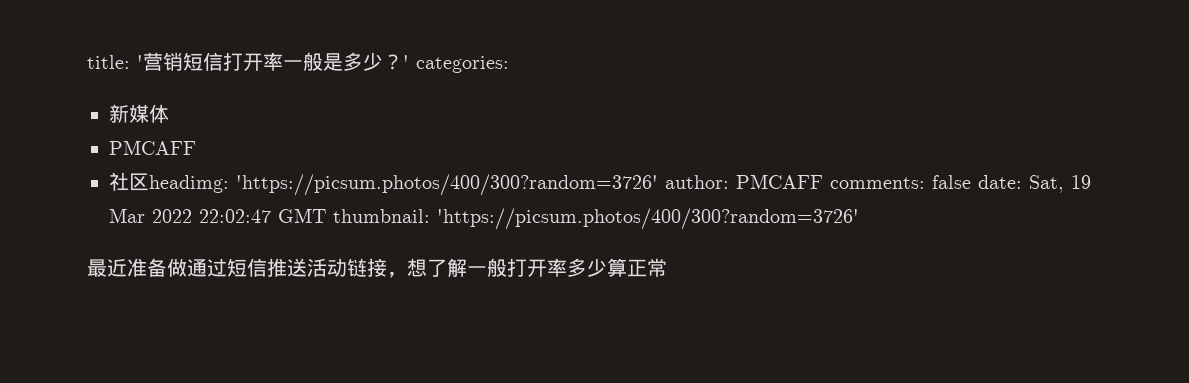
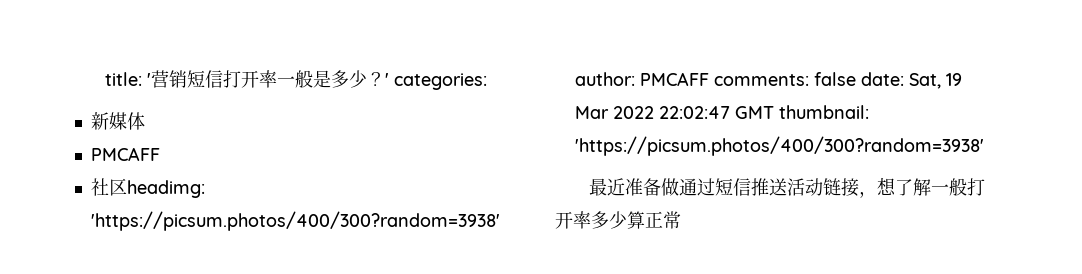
- 社区headimg: 'https://picsum.photos/400/300?random=3726' author: PMCAFF comments: false date: Sat, 19 Mar 2022 22:02:47 GMT thumbnail: 'https://picsum.photos/400/300?random=3726'
+ 社区headimg: 'https://picsum.photos/400/300?random=3938' author: PMCAFF comments: false date: Sat, 19 Mar 2022 22:02:47 GMT thumbnail: 'https://picsum.photos/400/300?random=3938'

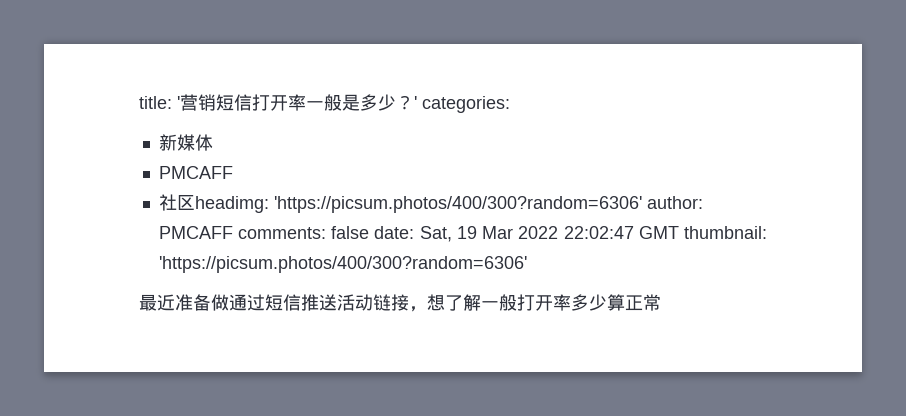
- 社区headimg: 'https://picsum.photos/400/300?random=3938' author: PMCAFF comments: false date: Sat, 19 Mar 2022 22:02:47 GMT thumbnail: 'https://picsum.photos/400/300?random=3938'
+ 社区headimg: 'https://picsum.photos/400/300?random=6306' author: PMCAFF comments: false date: Sat, 19 Mar 2022 22:02:47 GMT thumbnail: 'https://picsum.photos/400/300?random=6306'

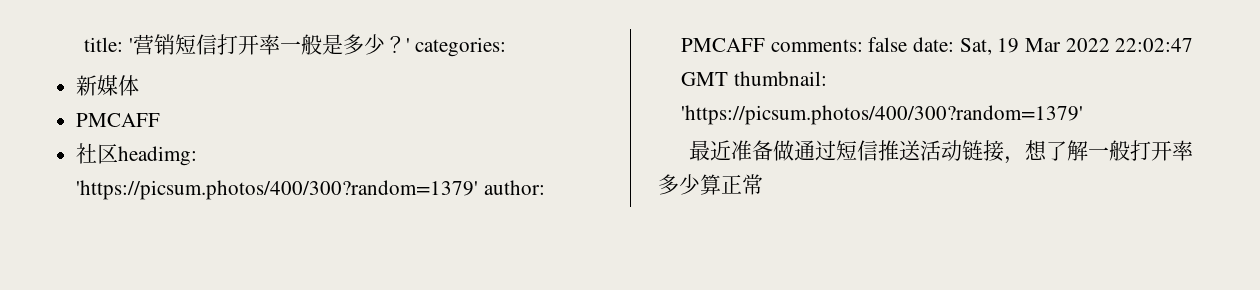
- 社区headimg: 'https://picsum.photos/400/300?random=6306' author: PMCAFF comments: false date: Sat, 19 Mar 2022 22:02:47 GMT thumbnail: 'https://picsum.photos/400/300?random=6306'
+ 社区headimg: 'https://picsum.photos/400/300?random=1379' author: PMCAFF comments: false date: Sat, 19 Mar 2022 22:02:47 GMT thumbnail: 'https://picsum.photos/400/300?random=1379'

